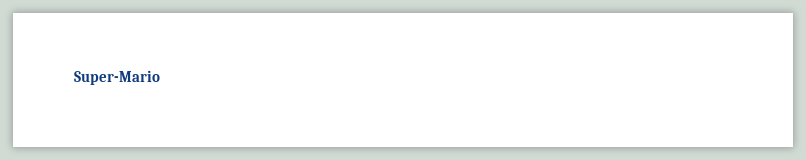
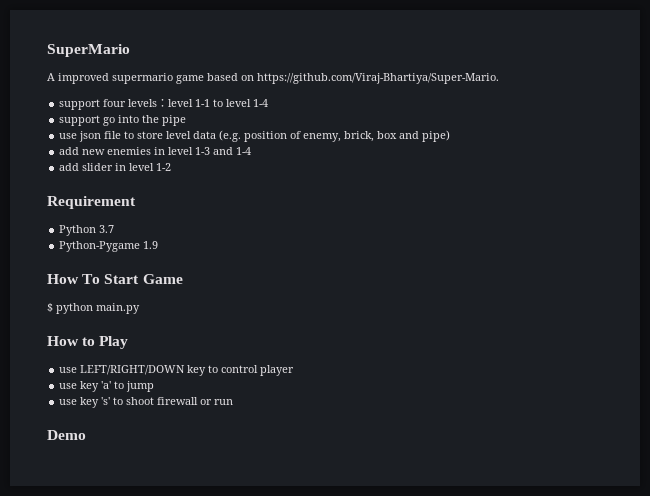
- Super-Mario
+ SuperMario
+ A improved supermario game based on https://github.com/Viraj-Bhartiya/Super-Mario.
+ support four levels：level 1-1 to level 1-4
+ support go into the pipe
+ use json file to store level data (e.g. position of enemy, brick, box and pipe)
+ add new enemies in level 1-3 and 1-4
+ add slider in level 1-2
+ Requirement
+ Python 3.7
+ Python-Pygame 1.9
+ How To Start Game
+ $ python main.py
+ How to Play
+ use LEFT/RIGHT/DOWN key to control player
+ use key 'a' to jump
+ use key 's' to shoot firewall or run
+ Demo

